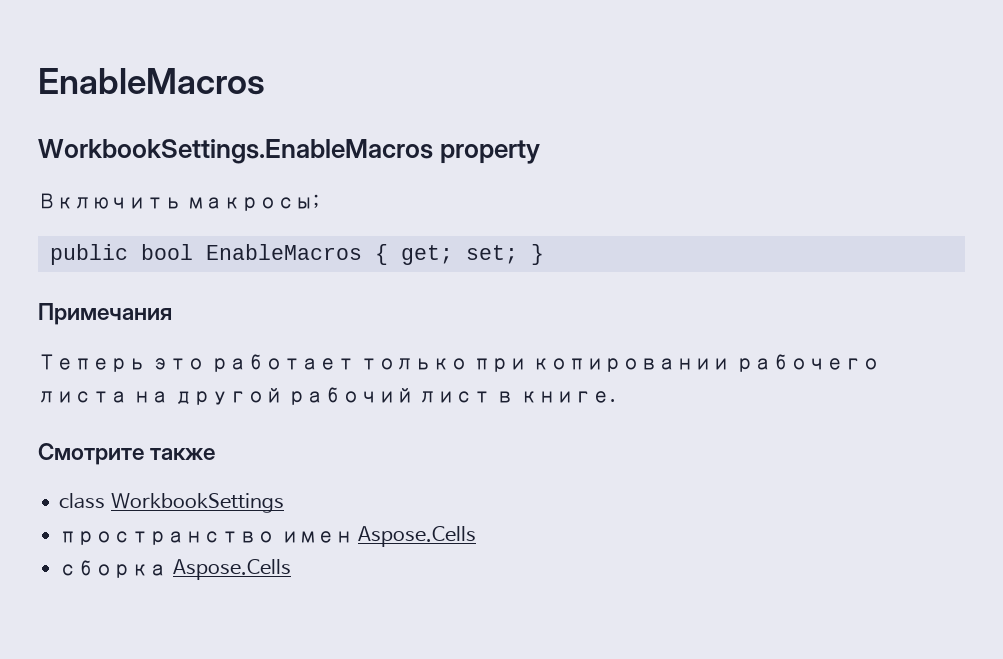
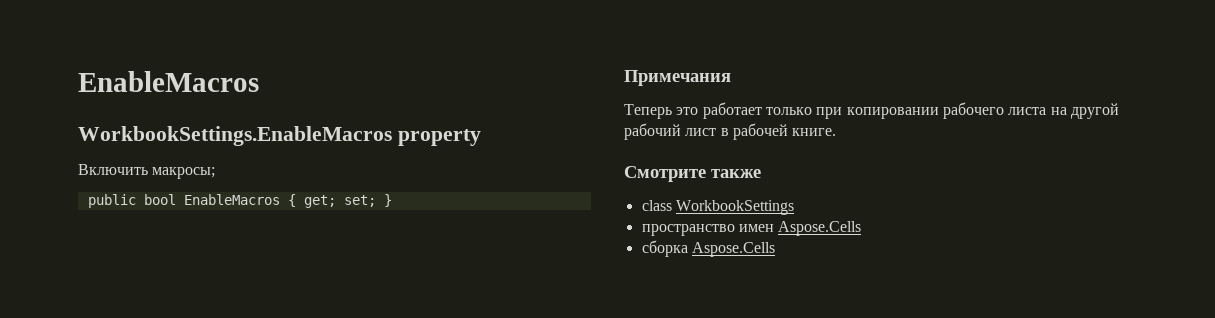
- Теперь это работает только при копировании рабочего листа на другой рабочий лист в книге.
+ Теперь это работает только при копировании рабочего листа на другой рабочий лист в рабочей книге.

